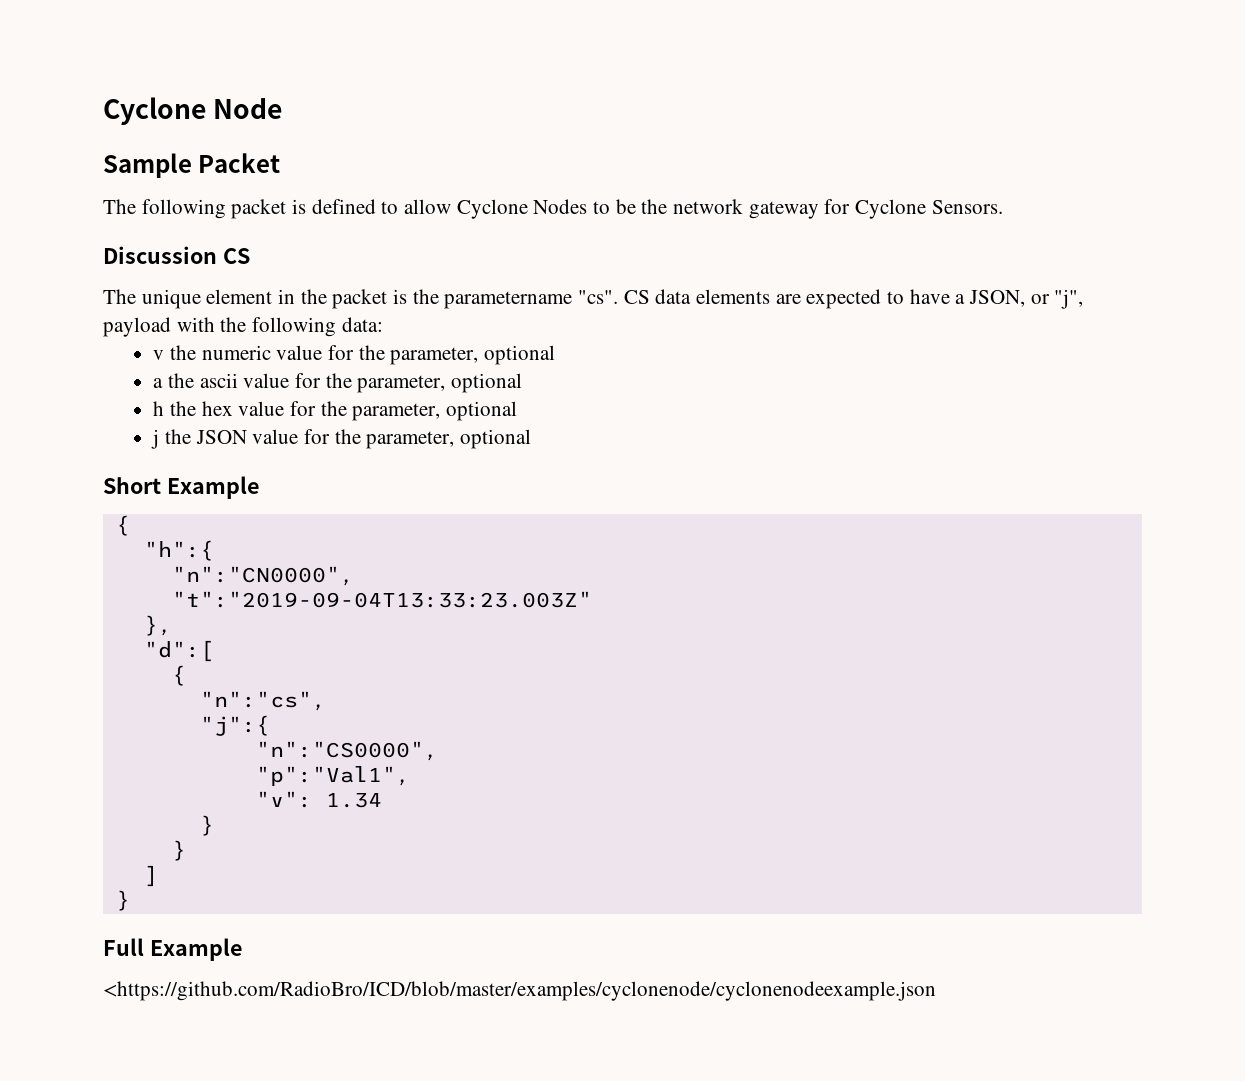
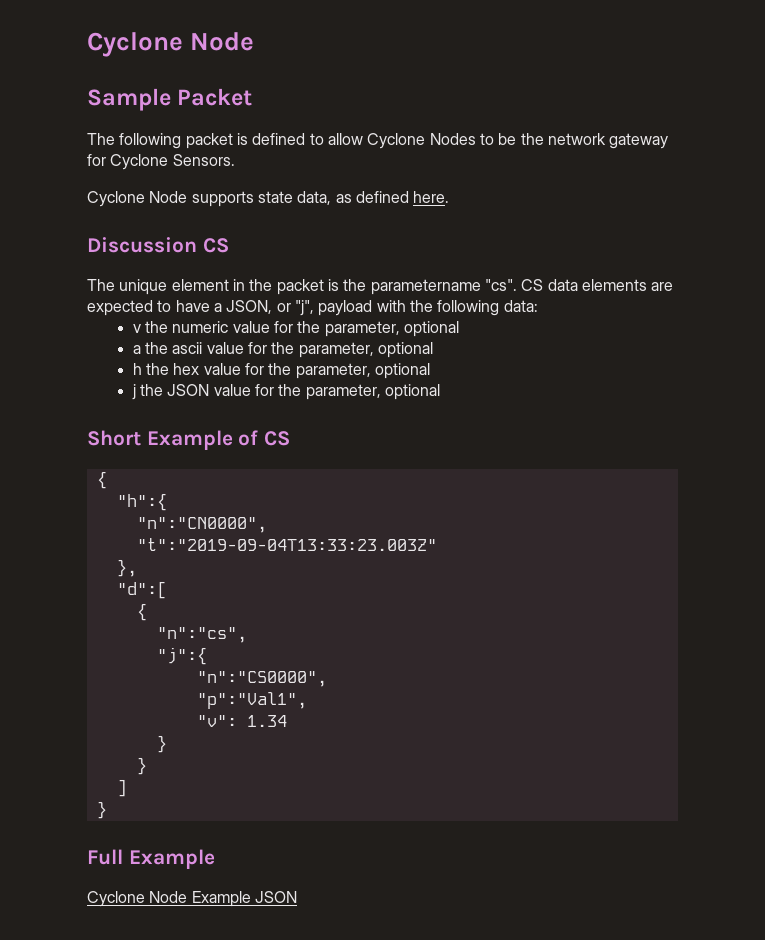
+ Cyclone Node supports state data, as defined here.
- Short Example
+ Short Example of CS
- <https://github.com/RadioBro/ICD/blob/master/examples/cyclonenode/cyclonenodeexample.json
+ Cyclone Node Example JSON

